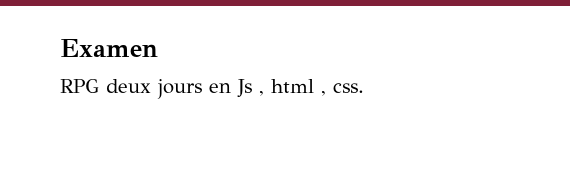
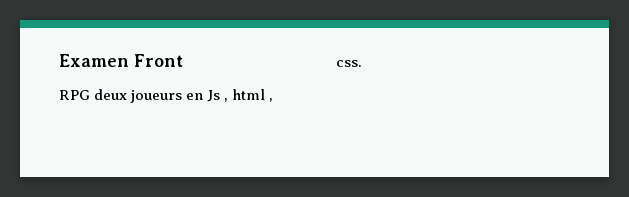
- Examen
+ Examen Front
- RPG deux jours en Js , html , css.
+ RPG deux joueurs en Js , html , css.

